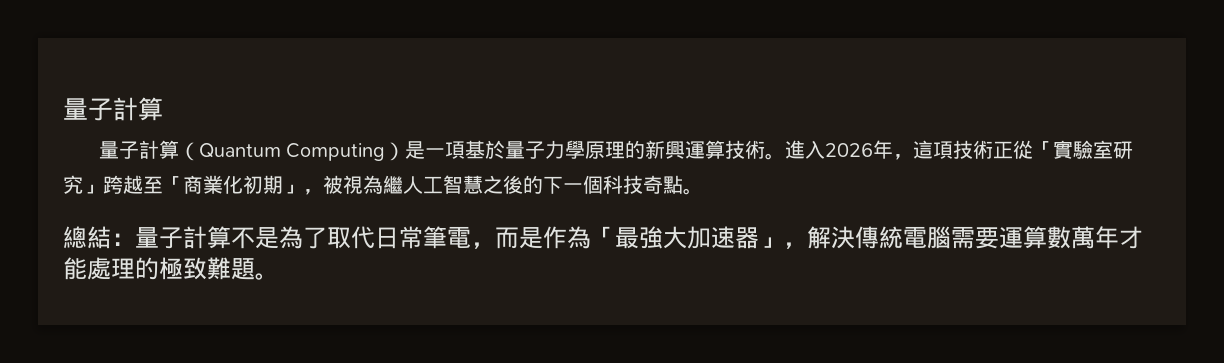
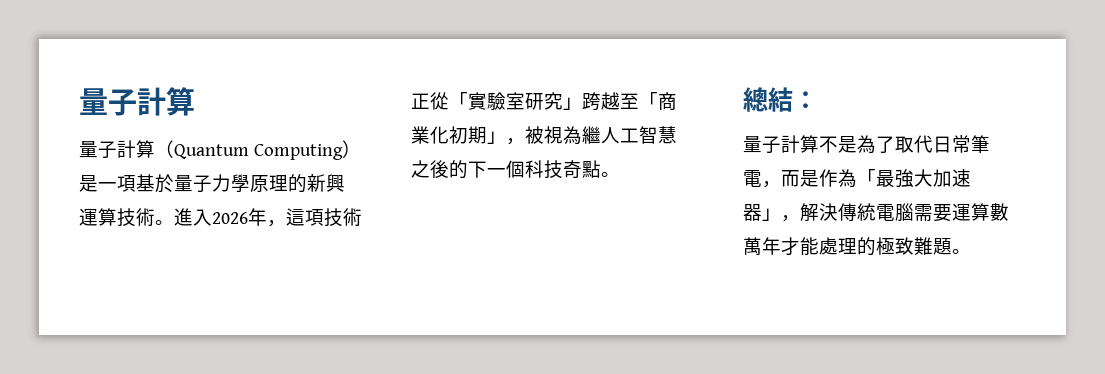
- 總結：量子計算不是為了取代日常筆電，而是作為「最強大加速器」，解決傳統電腦需要運算數萬年才能處理的極致難題。
+ 總結：
+ 量子計算不是為了取代日常筆電，而是作為「最強大加速器」，解決傳統電腦需要運算數萬年才能處理的極致難題。

